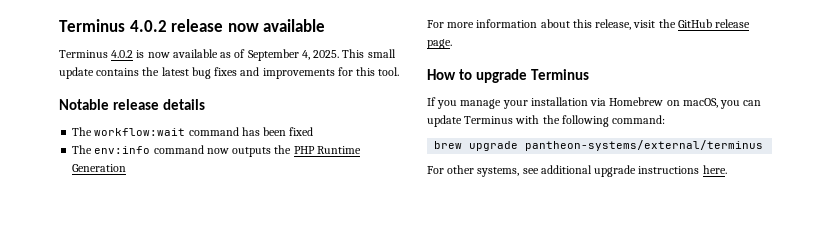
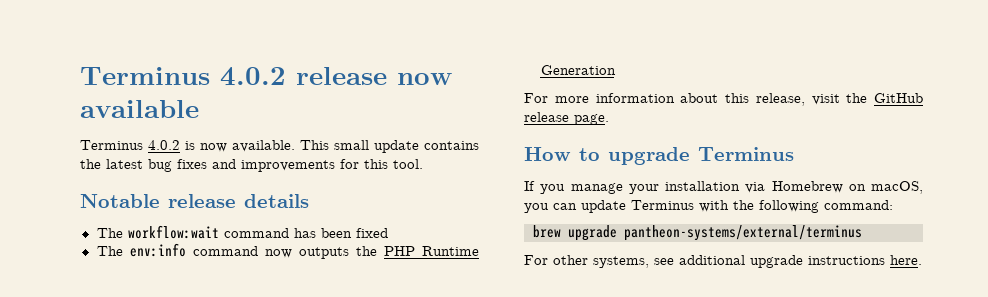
- Terminus 4.0.2 is now available as of September 4, 2025.
+ Terminus 4.0.2 is now available.

